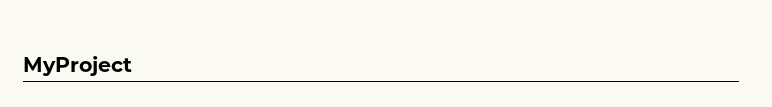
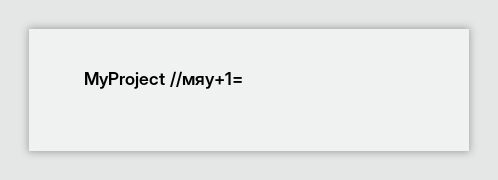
- MyProject
+ MyProject //мяу+1=

